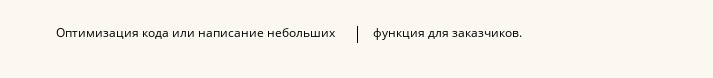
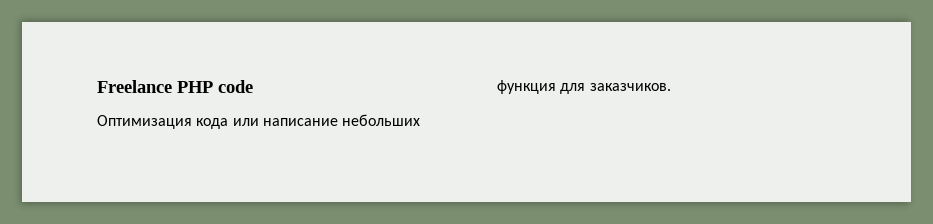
+ Freelance PHP code

